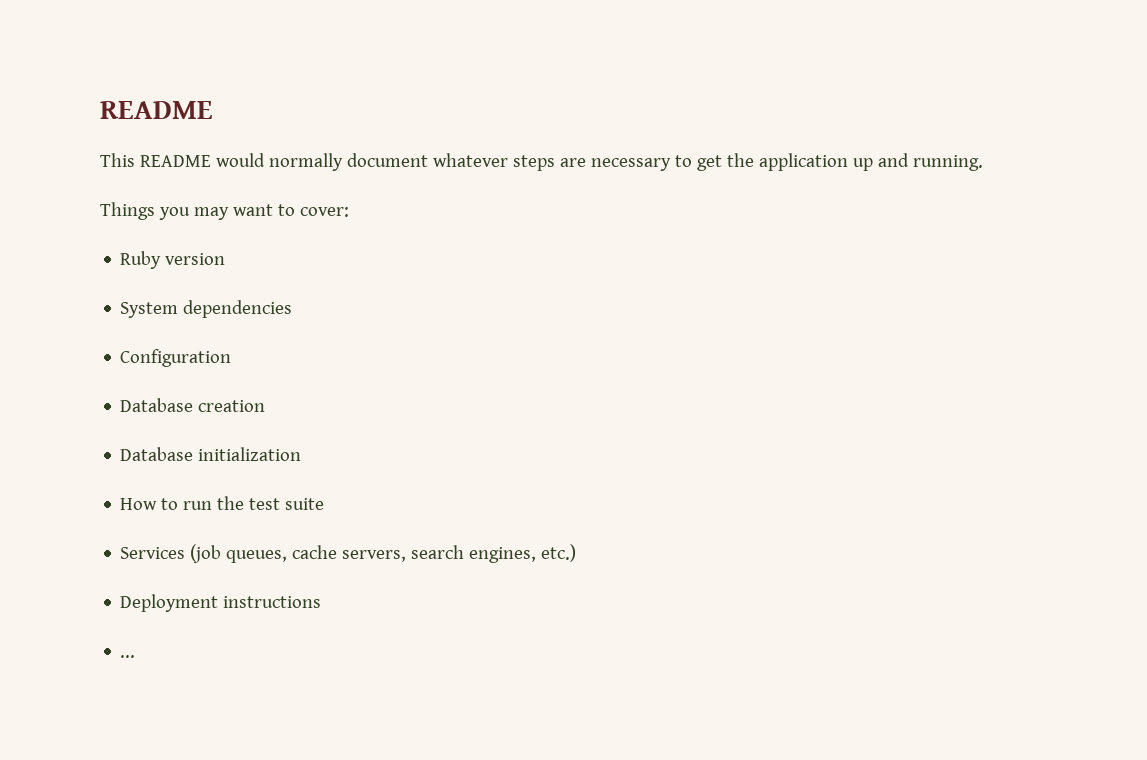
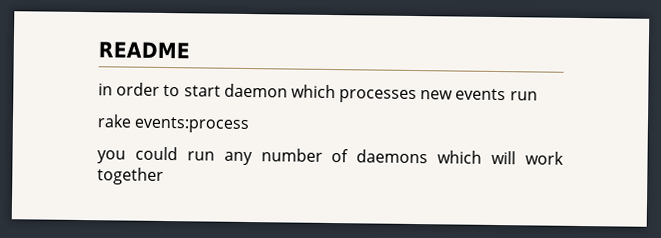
- This README would normally document whatever steps are necessary to get the application up and running.
- Things you may want to cover:
- Ruby version
- System dependencies
- Configuration
- Database creation
- Database initialization
- How to run the test suite
- Services (job queues, cache servers, search engines, etc.)
- Deployment instructions
- ...
+ in order to start daemon which processes new events run
+ rake events:process
+ you could run any number of daemons which will work together

